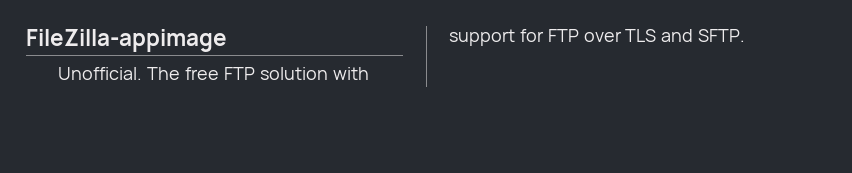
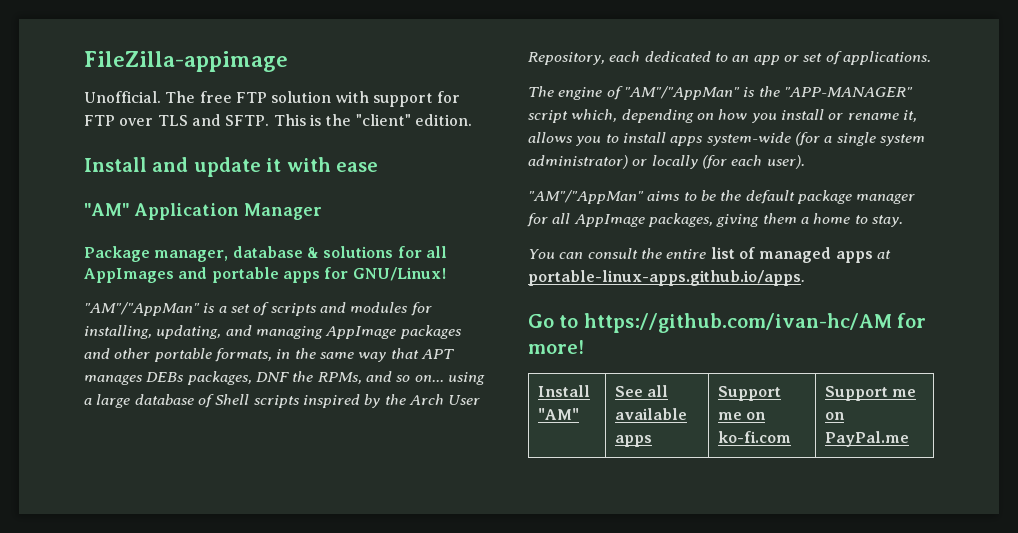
+ This is the "client" edition.
+ Install and update it with ease
+ "AM" Application Manager
+ Package manager, database & solutions for all AppImages and portable apps for GNU/Linux!
+ "AM"/"AppMan" is a set of scripts and modules for installing, updating, and managing AppImage packages and other portable formats, in the same way that APT manages DEBs packages, DNF the RPMs, and so on... using a large database of Shell scripts inspired by the Arch User Repository, each dedicated to an app or set of applications.
+ The engine of "AM"/"AppMan" is the "APP-MANAGER" script which, depending on how you install or rename it, allows you to install apps system-wide (for a single system administrator) or locally (for each user).
+ "AM"/"AppMan" aims to be the default package manager for all AppImage packages, giving them a home to stay.
+ You can consult the entire list of managed apps at portable-linux-apps.github.io/apps.
+ Go to https://github.com/ivan-hc/AM for more!
+ Install "AM" | See all available apps | Support me on ko-fi.com | Support me on PayPal.me

